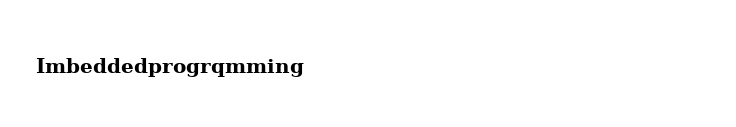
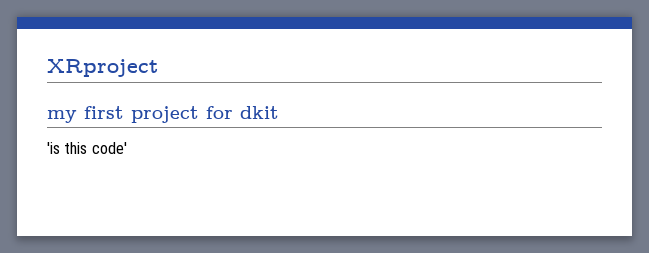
- Imbeddedprogrqmming
+ XRproject
+ my first project for dkit
+ 'is this code'

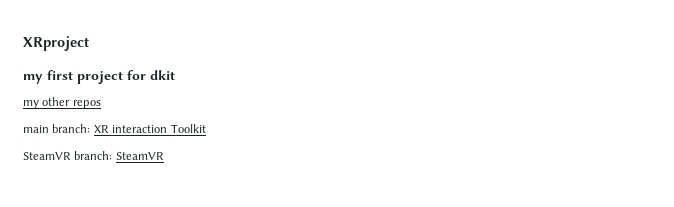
- 'is this code'
+ my other repos
+ main branch: XR interaction Toolkit
+ SteamVR branch: SteamVR

